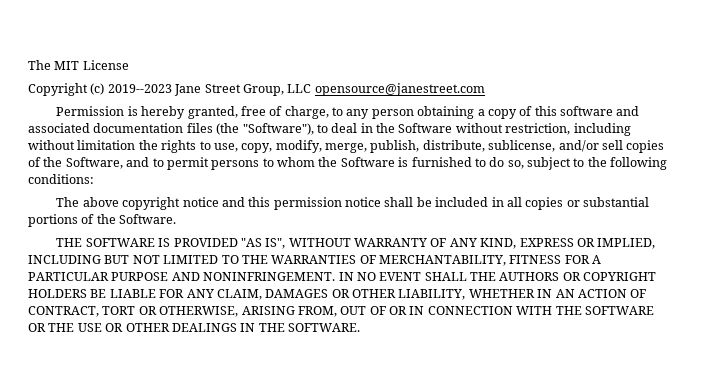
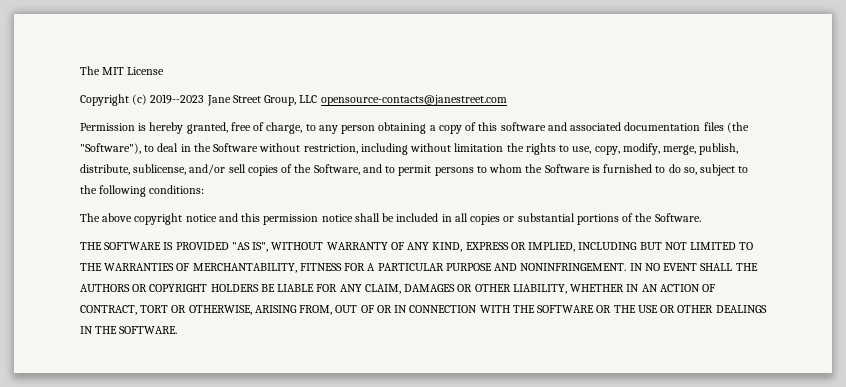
- Copyright (c) 2019--2023 Jane Street Group, LLC opensource@janestreet.com
+ Copyright (c) 2019--2023 Jane Street Group, LLC opensource-contacts@janestreet.com

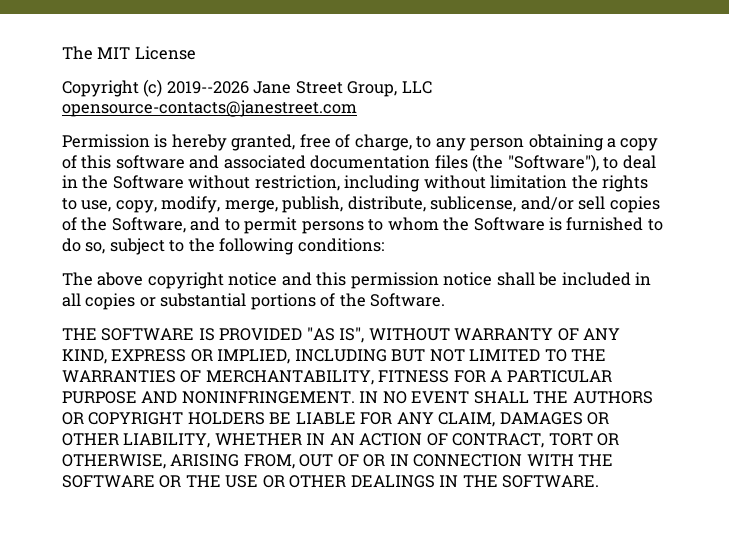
- Copyright (c) 2019--2023 Jane Street Group, LLC opensource-contacts@janestreet.com
+ Copyright (c) 2019--2026 Jane Street Group, LLC opensource-contacts@janestreet.com

